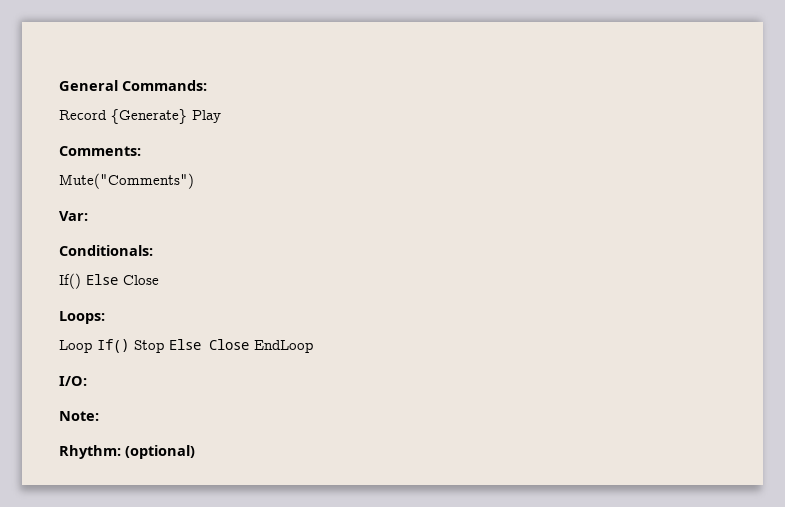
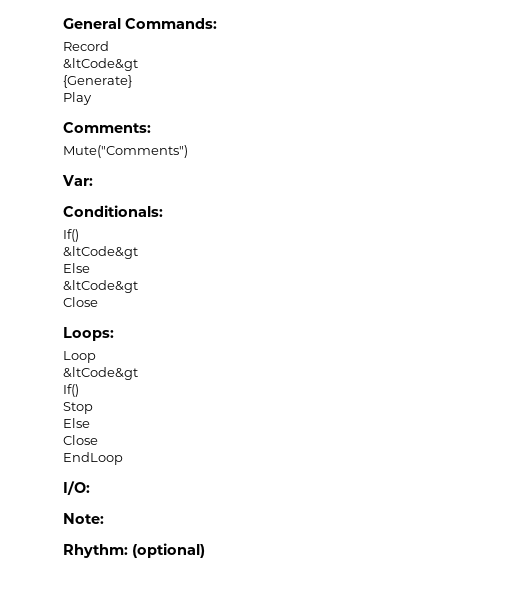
- Record {Generate} Play
+ Record
+ &ltCode&gt
+ {Generate}
+ Play
  Conditionals:
- If() Else Close
+ If()
+ &ltCode&gt
+ Else
+ &ltCode&gt
+ Close
- Loop If() Stop Else Close EndLoop
+ Loop
+ &ltCode&gt
+ If()
+ Stop
+ Else
+ Close
+ EndLoop

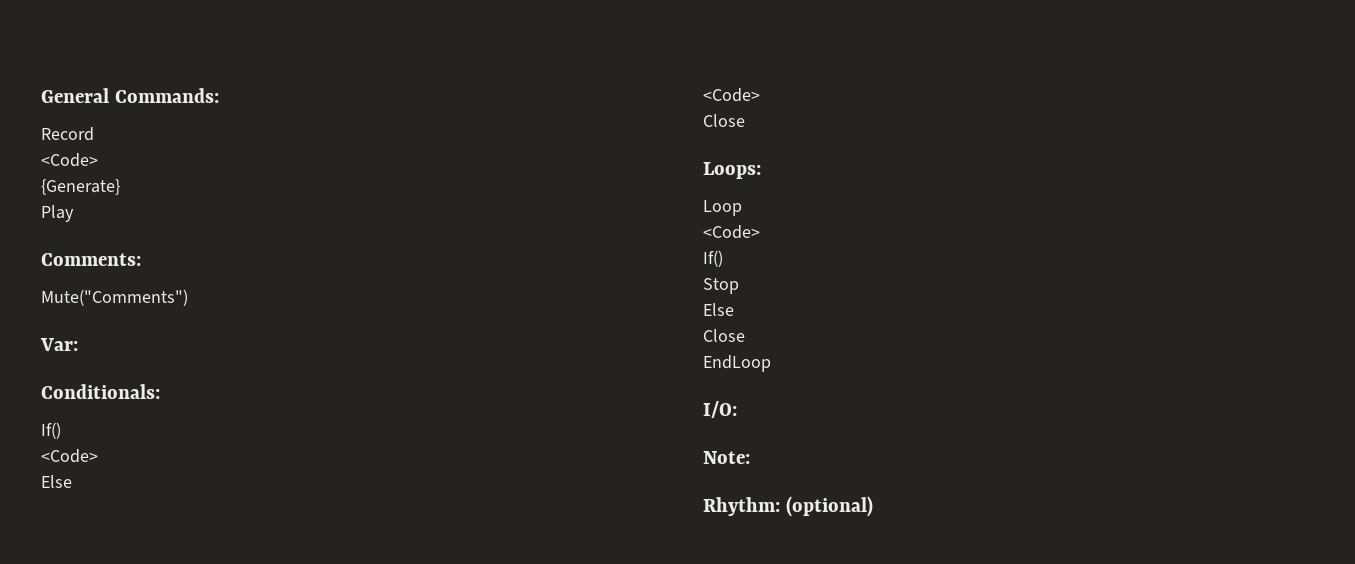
  Record
- &ltCode&gt
+ <Code>
  Conditionals:
  If()
- &ltCode&gt
+ <Code>
  Else
- &ltCode&gt
+ <Code>
  Loop
- &ltCode&gt
+ <Code>

